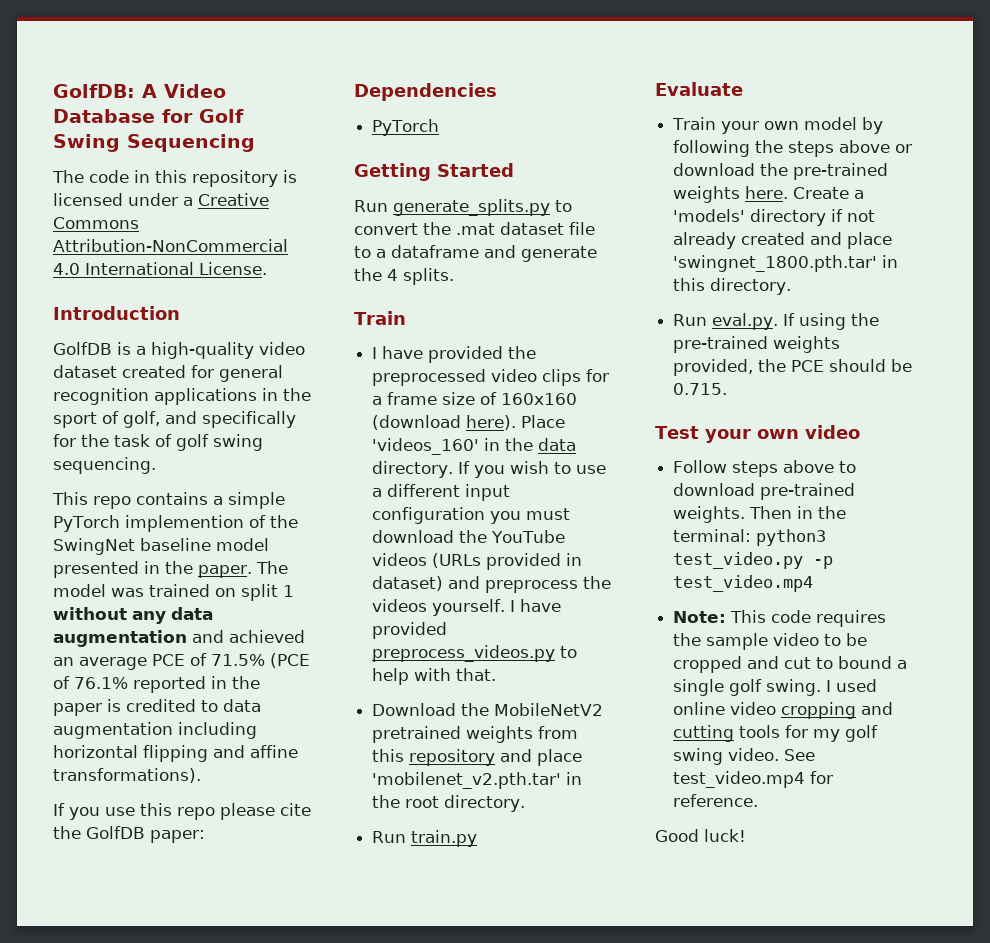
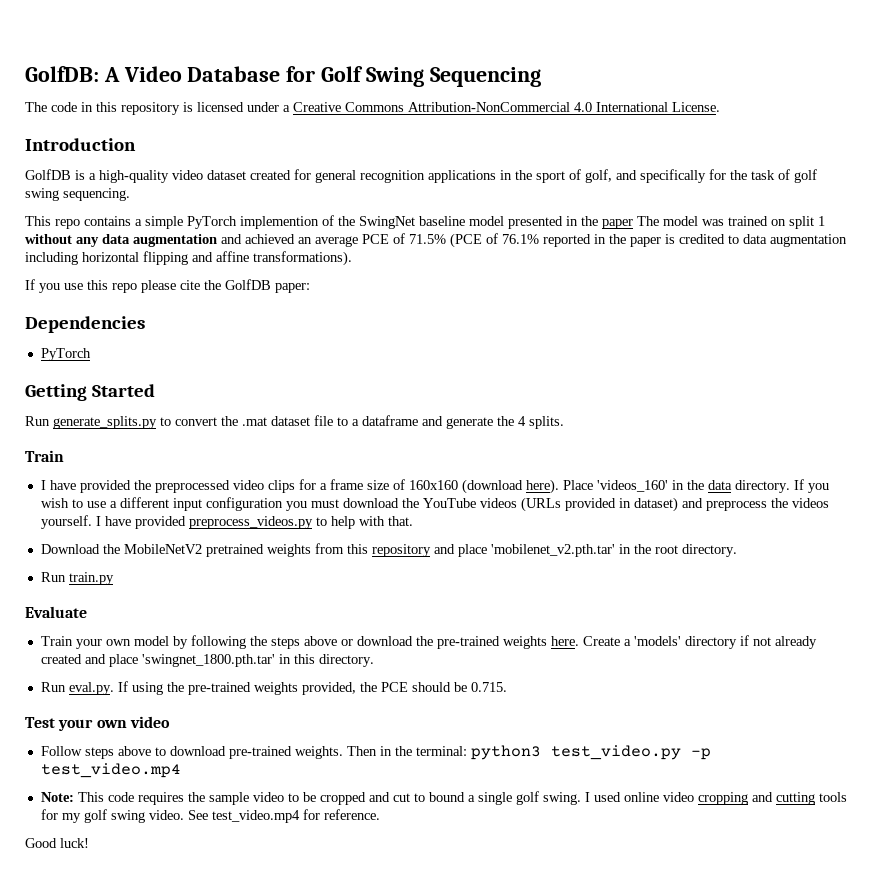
- This repo contains a simple PyTorch implemention of the SwingNet baseline model presented in the paper. The model was trained on split 1 without any data augmentation and achieved an average PCE of 71.5% (PCE of 76.1% reported in the paper is credited to data augmentation including horizontal flipping and affine transformations).
+ This repo contains a simple PyTorch implemention of the SwingNet baseline model presented in the paper The model was trained on split 1 without any data augmentation and achieved an average PCE of 71.5% (PCE of 76.1% reported in the paper is credited to data augmentation including horizontal flipping and affine transformations).

